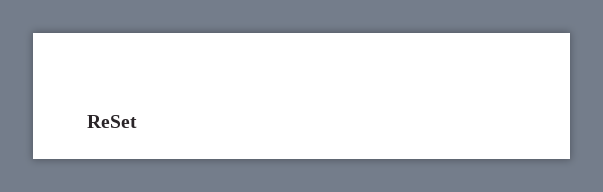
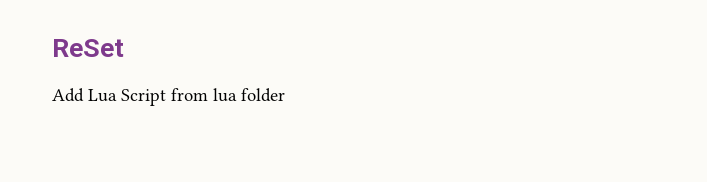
+ Add Lua Script from lua folder

